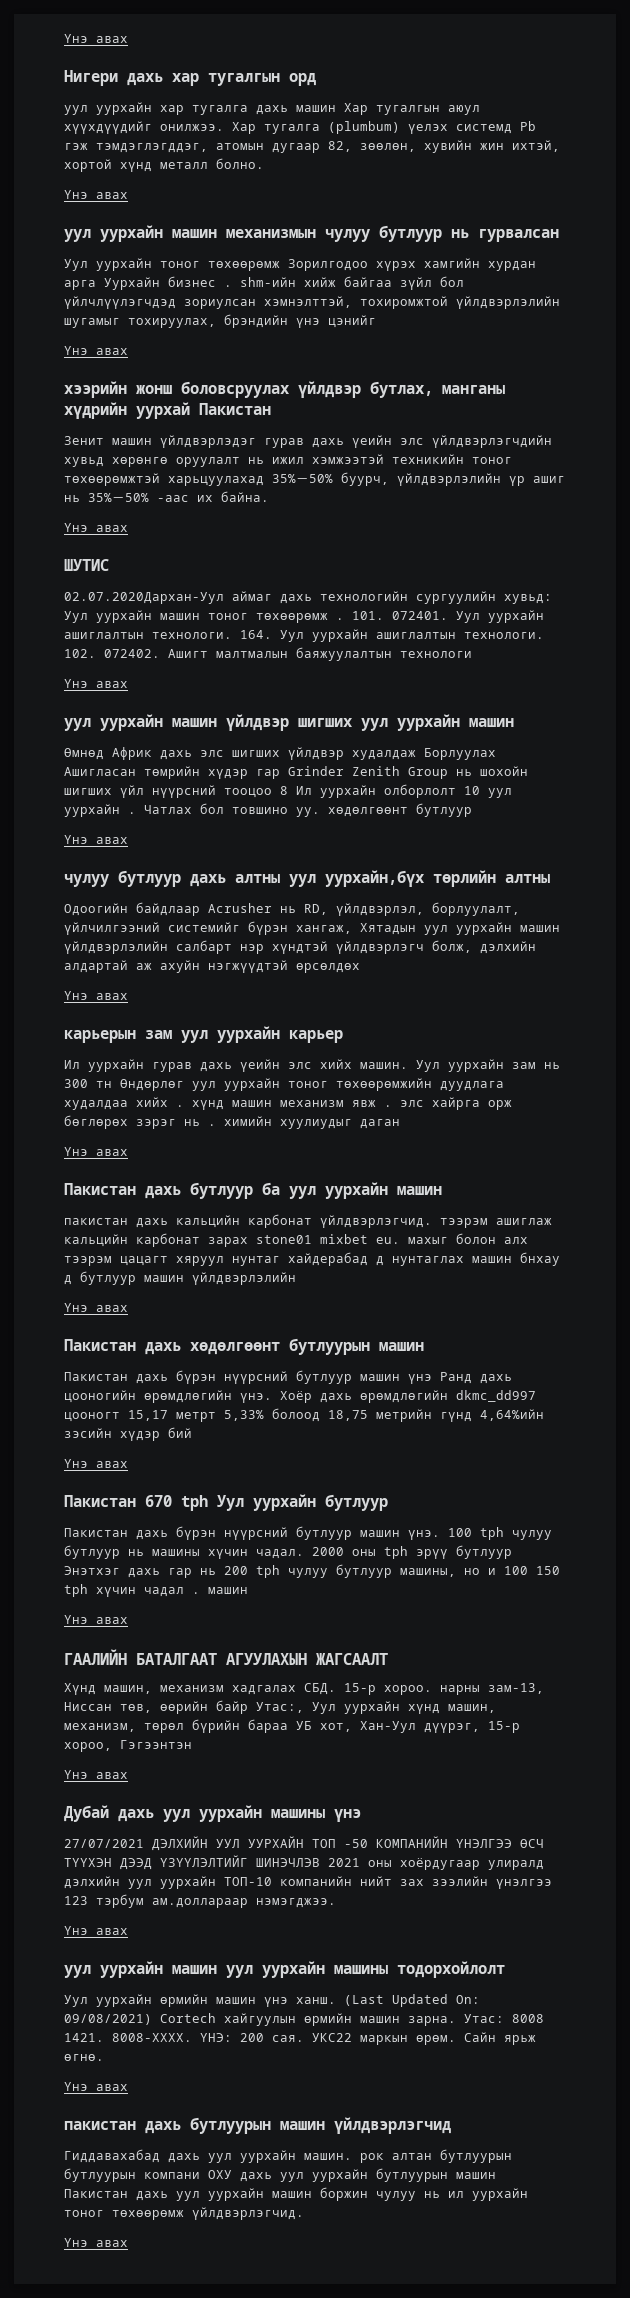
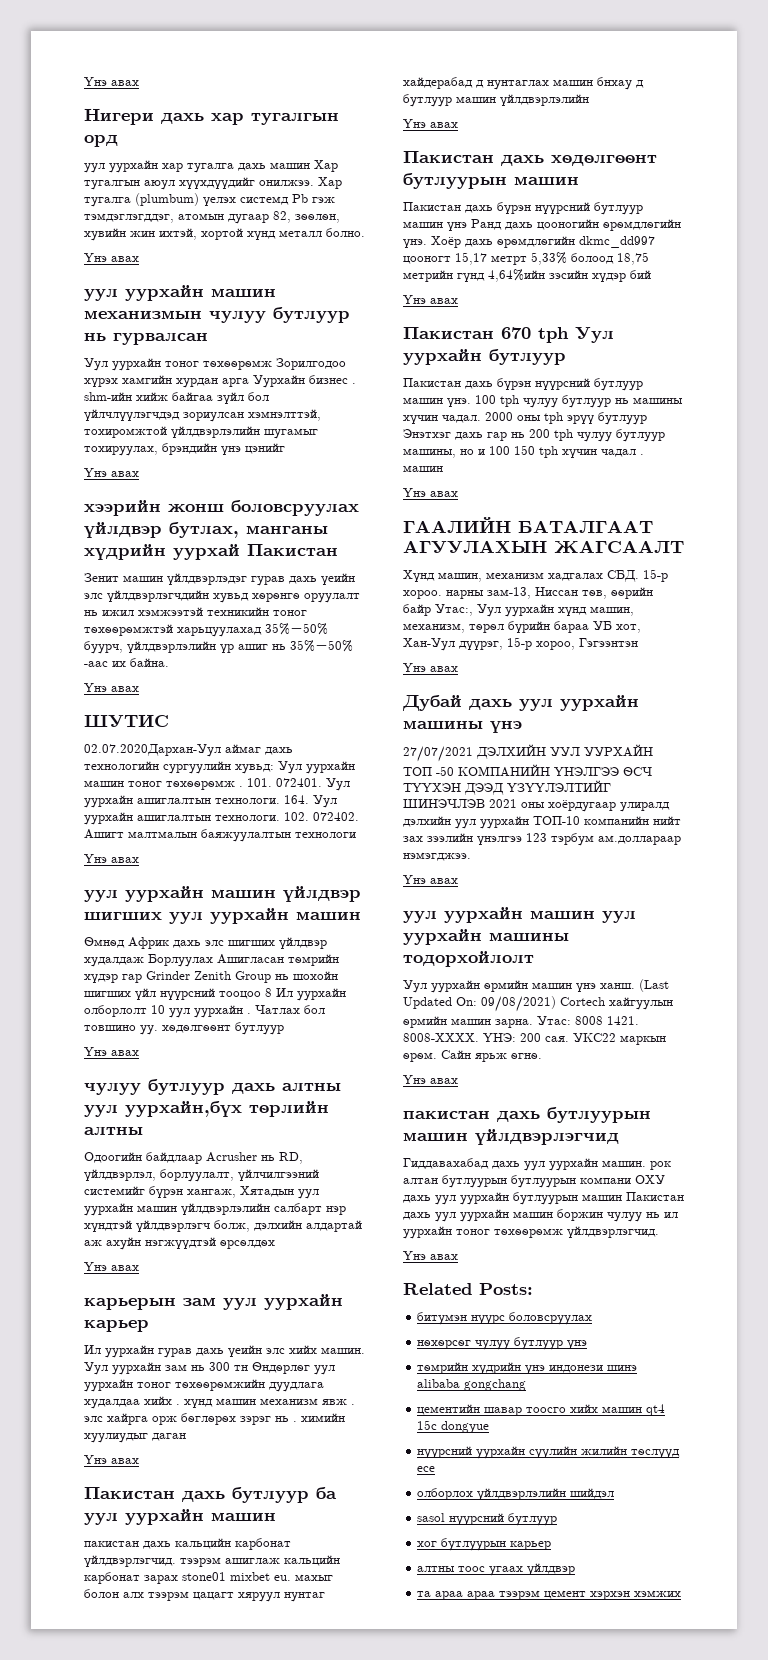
+ Related Posts:
+ битумэн нүүрс боловсруулах
+ нөхөрсөг чулуу бутлуур үнэ
+ төмрийн хүдрийн үнэ индонези шинэ alibaba gongchang
+ цементийн шавар тоосго хийх машин qt4 15c dongyue
+ нүүрсний уурхайн сүүлийн жилийн төслүүд ece
+ олборлох үйлдвэрлэлийн шийдэл
+ sasol нүүрсний бутлуур
+ хог бутлуурын карьер
+ алтны тоос угаах үйлдвэр
+ та араа араа тээрэм цемент хэрхэн хэмжих

